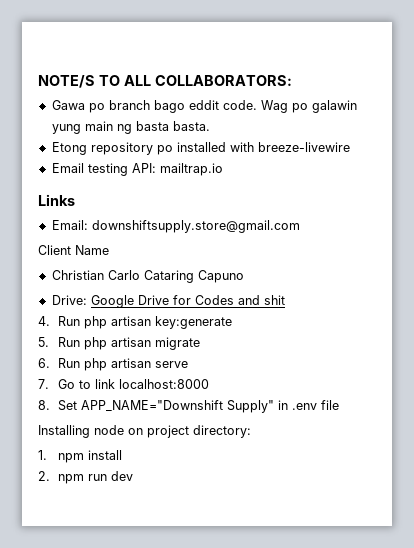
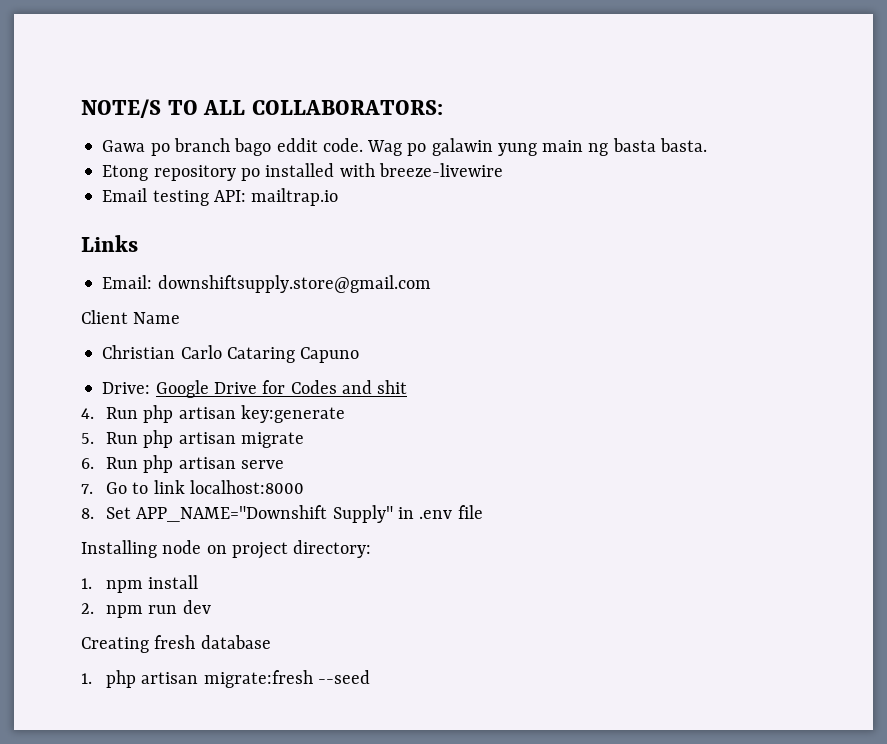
+ Creating fresh database
+ 1. php artisan migrate:fresh --seed

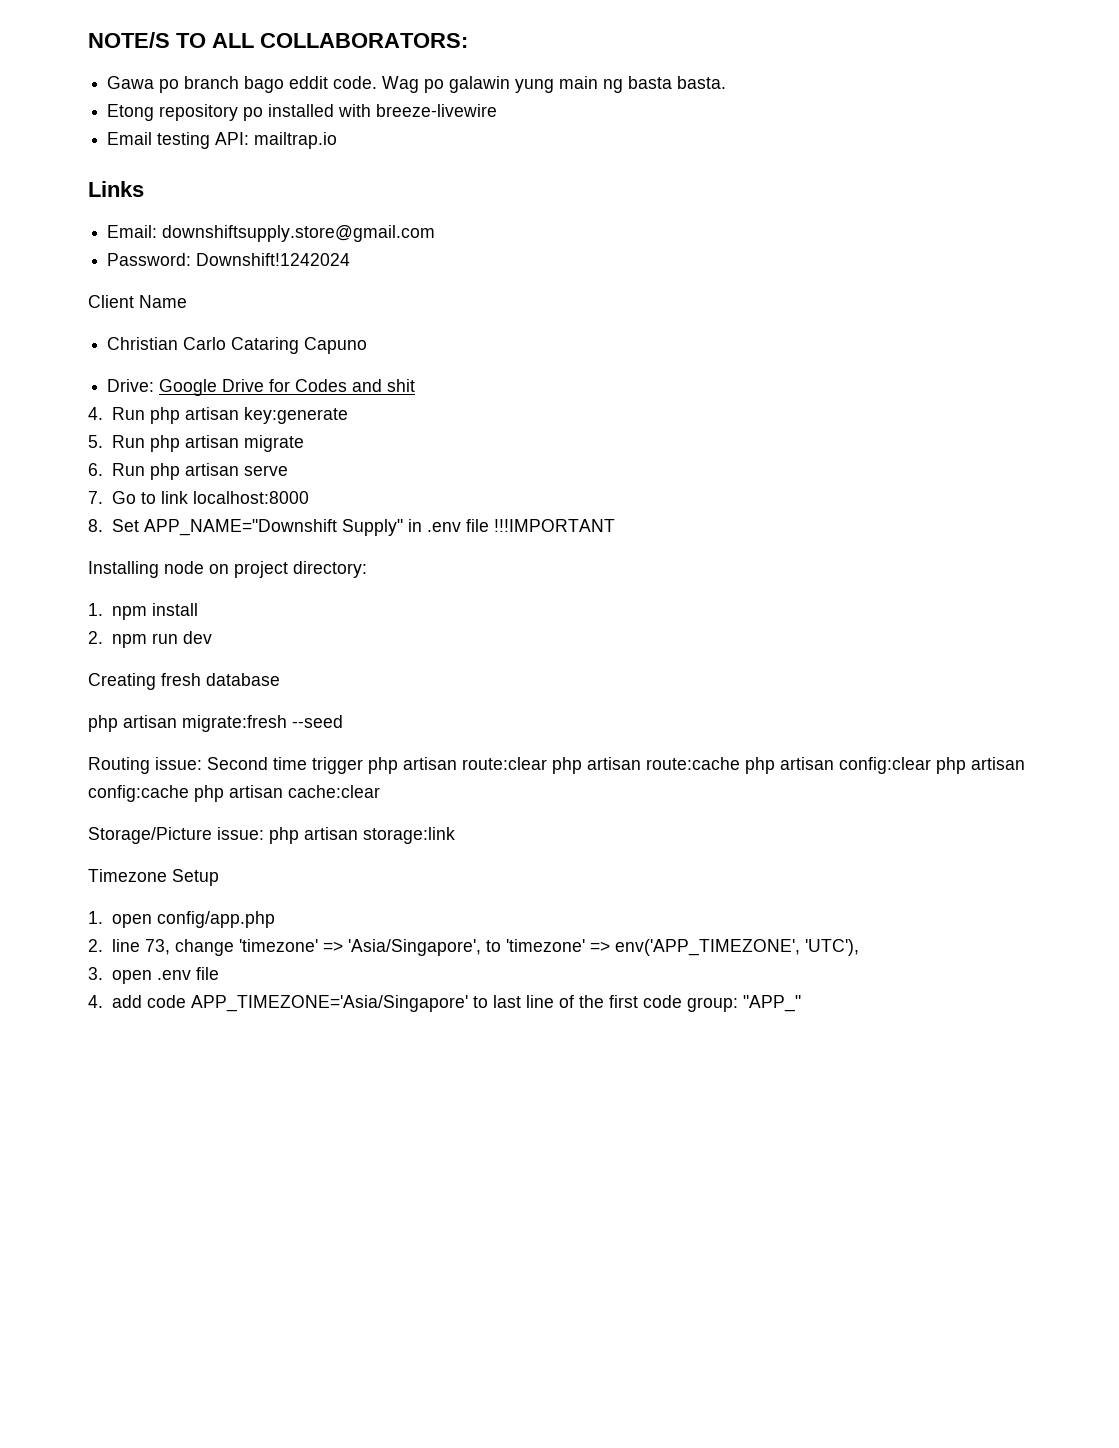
+ Password: Downshift!1242024
- 8. Set APP_NAME="Downshift Supply" in .env file
+ 8. Set APP_NAME="Downshift Supply" in .env file !!!IMPORTANT
- 1. php artisan migrate:fresh --seed
+ php artisan migrate:fresh --seed
+ Routing issue: Second time trigger php artisan route:clear php artisan route:cache php artisan config:clear php artisan config:cache php artisan cache:clear
+ Storage/Picture issue: php artisan storage:link
+ Timezone Setup
+ 1. open config/app.php
+ 2. line 73, change 'timezone' => 'Asia/Singapore', to 'timezone' => env('APP_TIMEZONE', 'UTC'),
+ 3. open .env file
+ 4. add code APP_TIMEZONE='Asia/Singapore' to last line of the first code group: "APP_"

